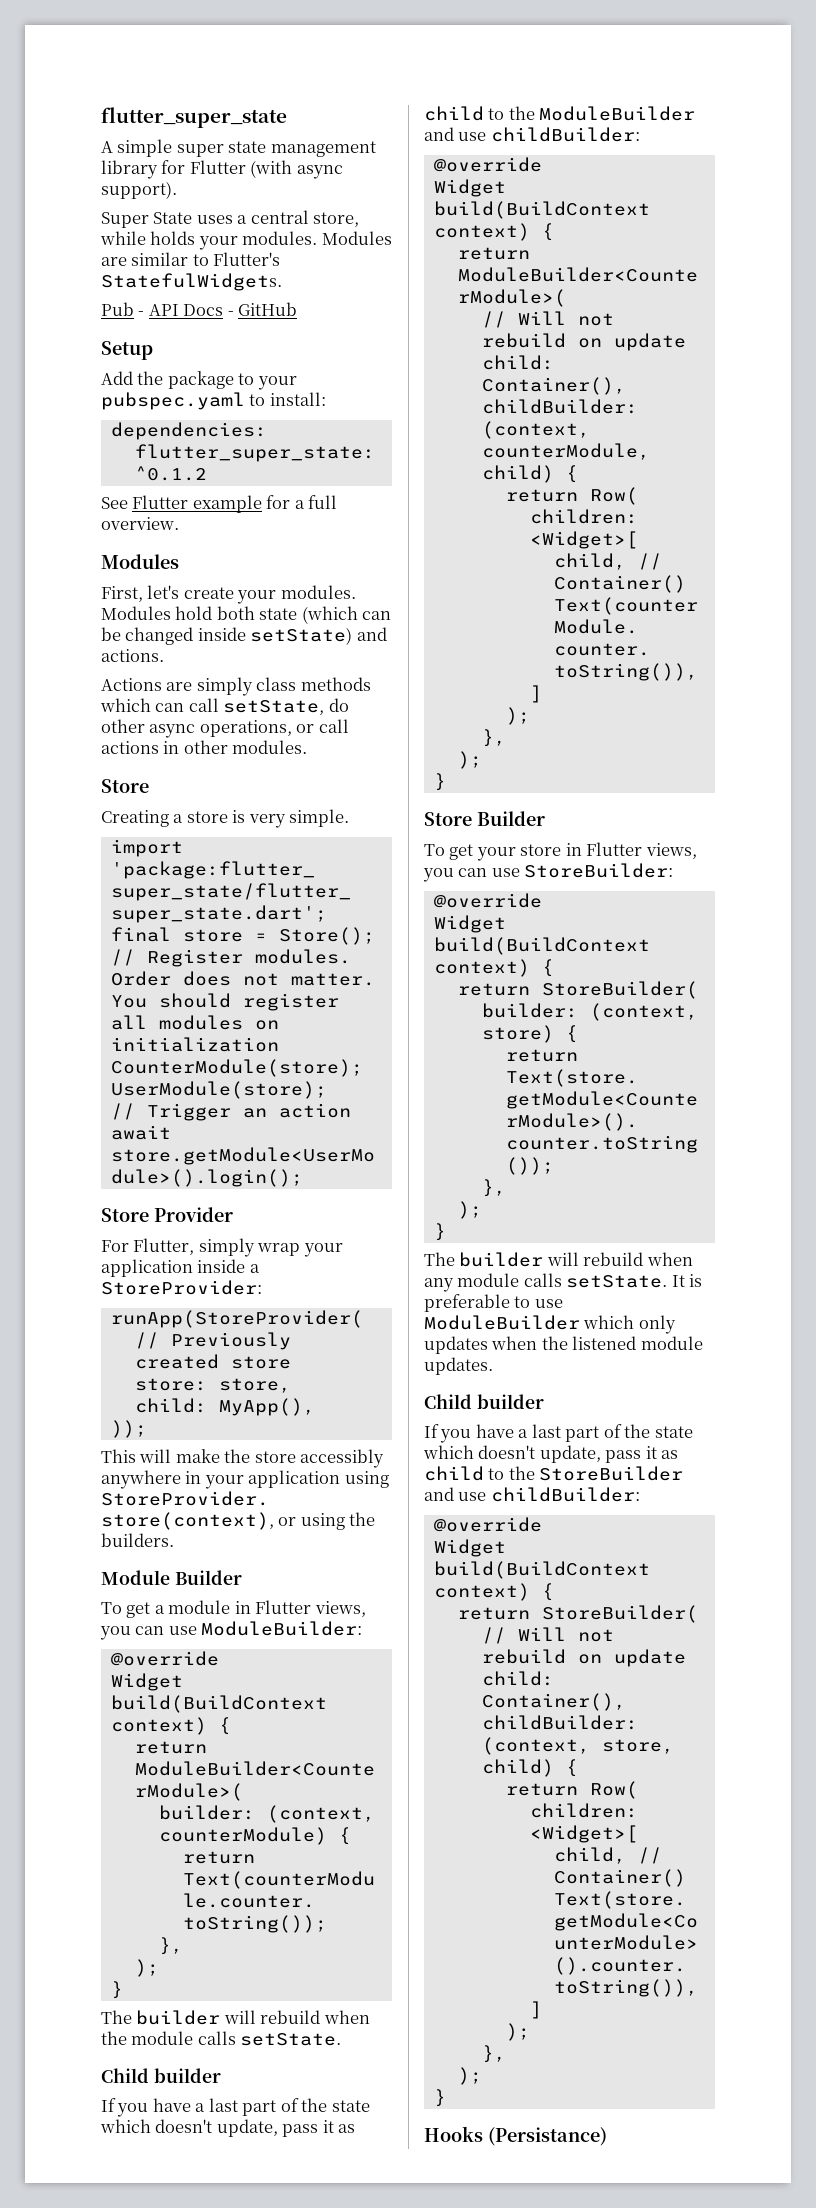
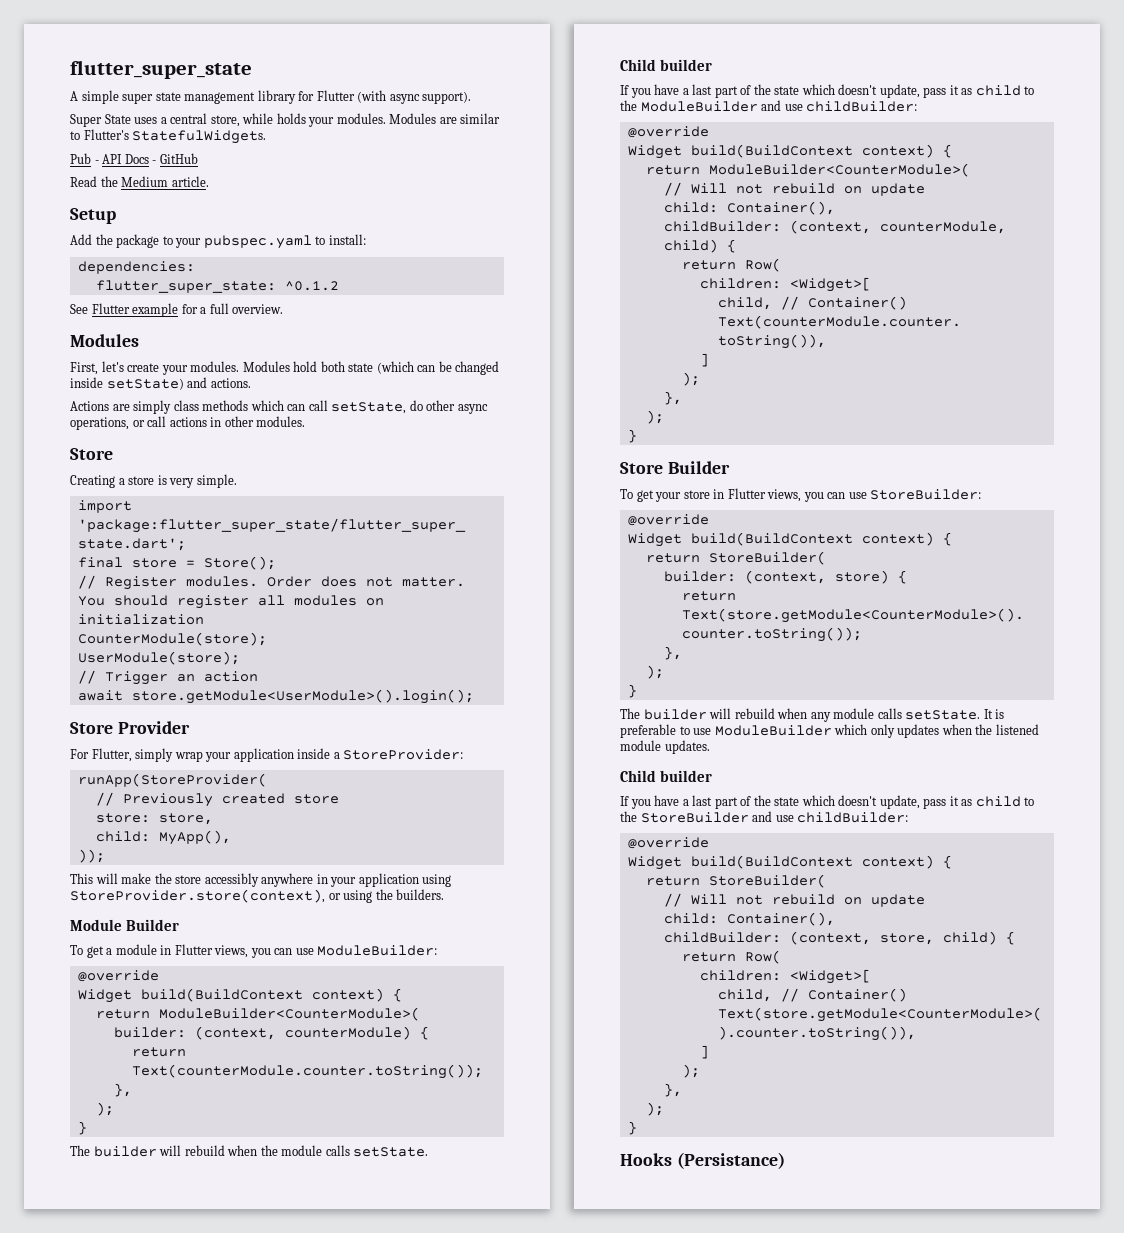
+ Read the Medium article.

